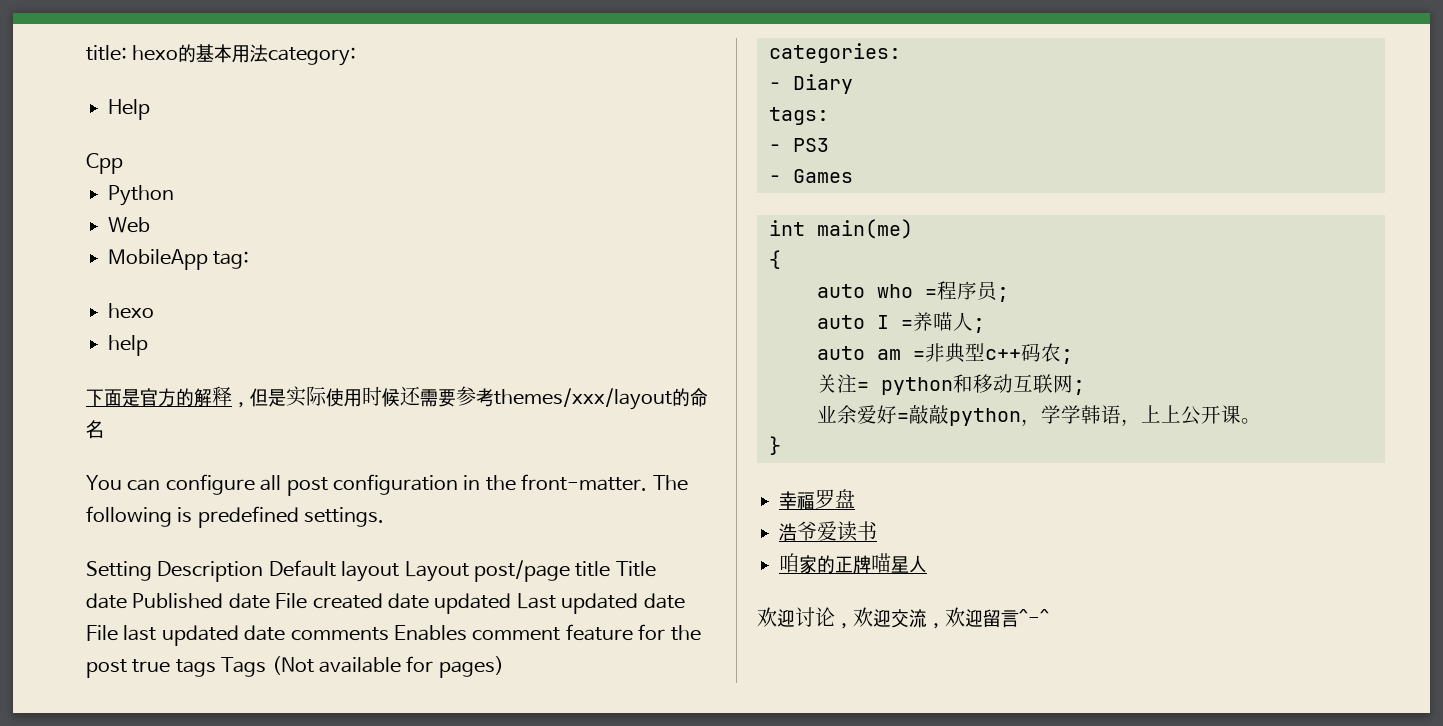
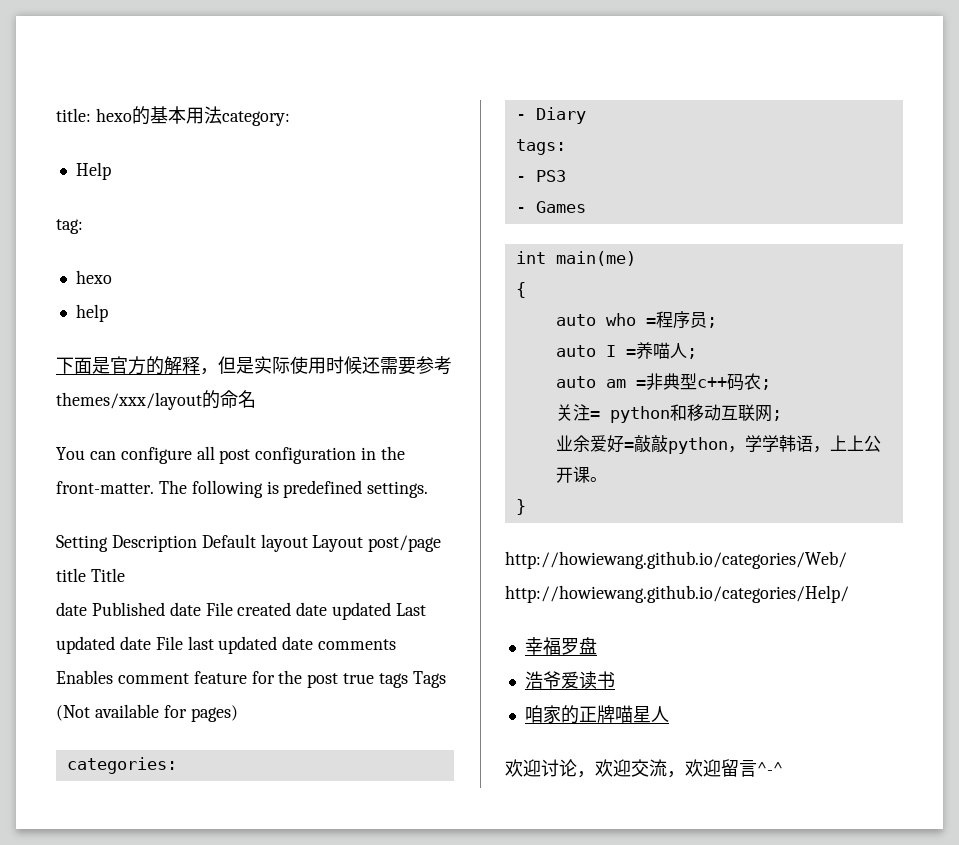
- Cpp
- Python
- Web
- MobileApp tag:
+ tag:
+ http://howiewang.github.io/categories/Web/ http://howiewang.github.io/categories/Help/

